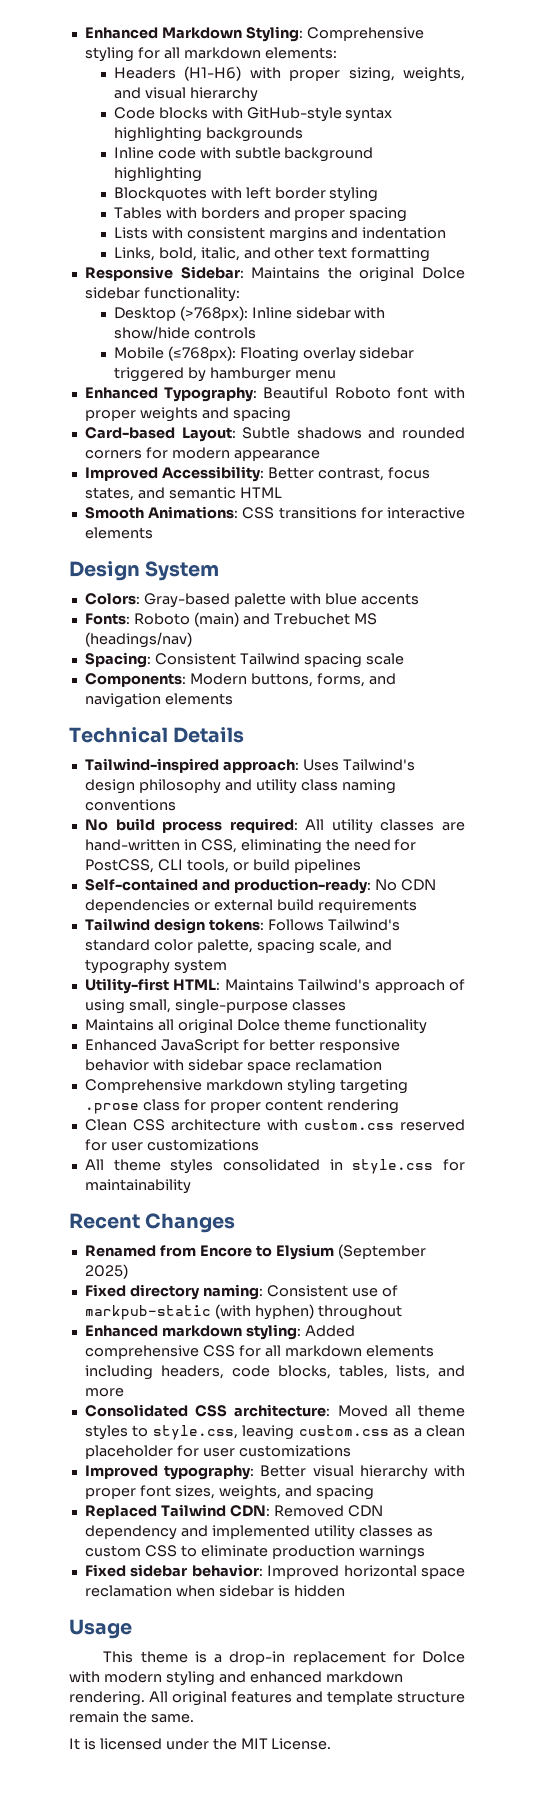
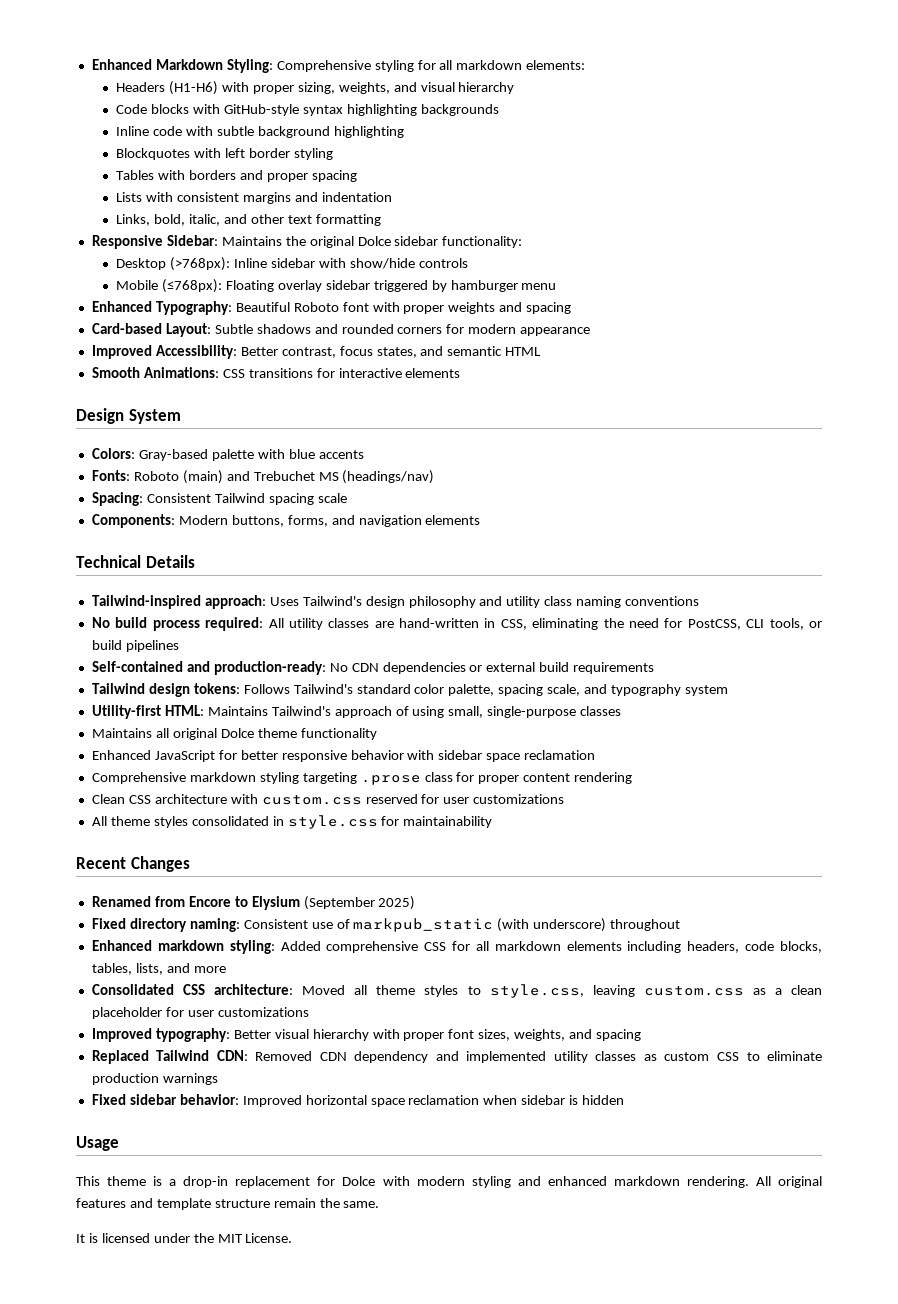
- Fixed directory naming: Consistent use of markpub-static (with hyphen) throughout
+ Fixed directory naming: Consistent use of markpub_static (with underscore) throughout

